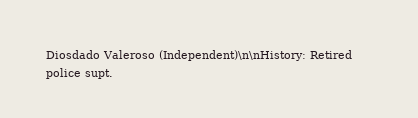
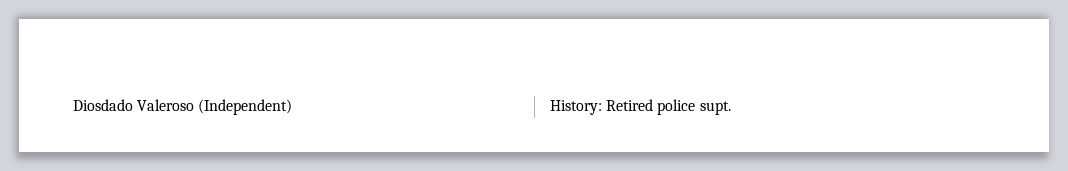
- Diosdado Valeroso (Independent)\n\nHistory: Retired police supt.
+ Diosdado Valeroso (Independent)
+ History: Retired police supt.

